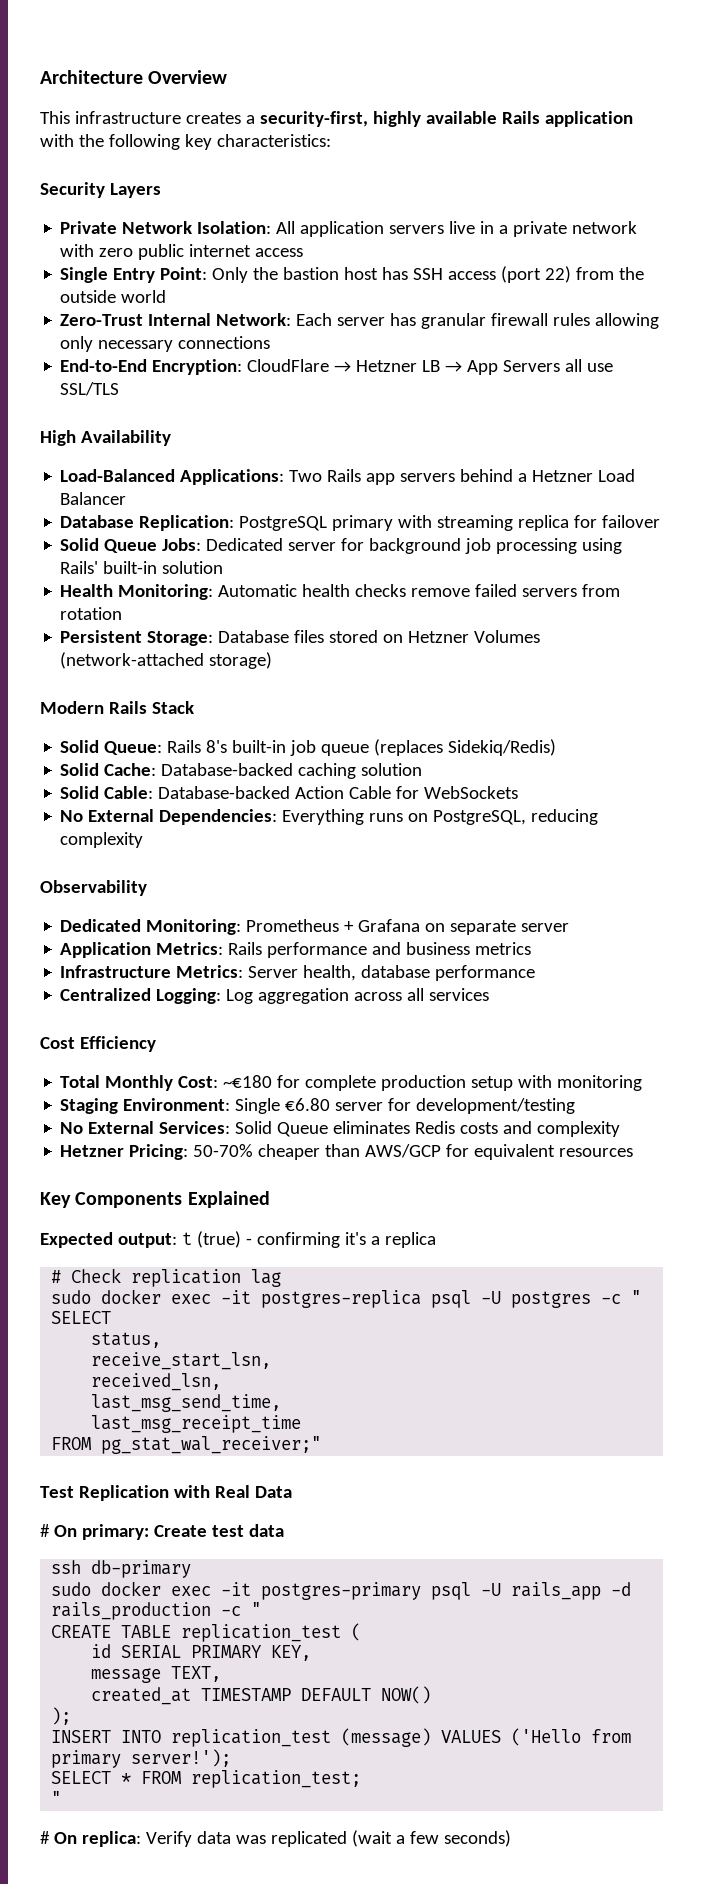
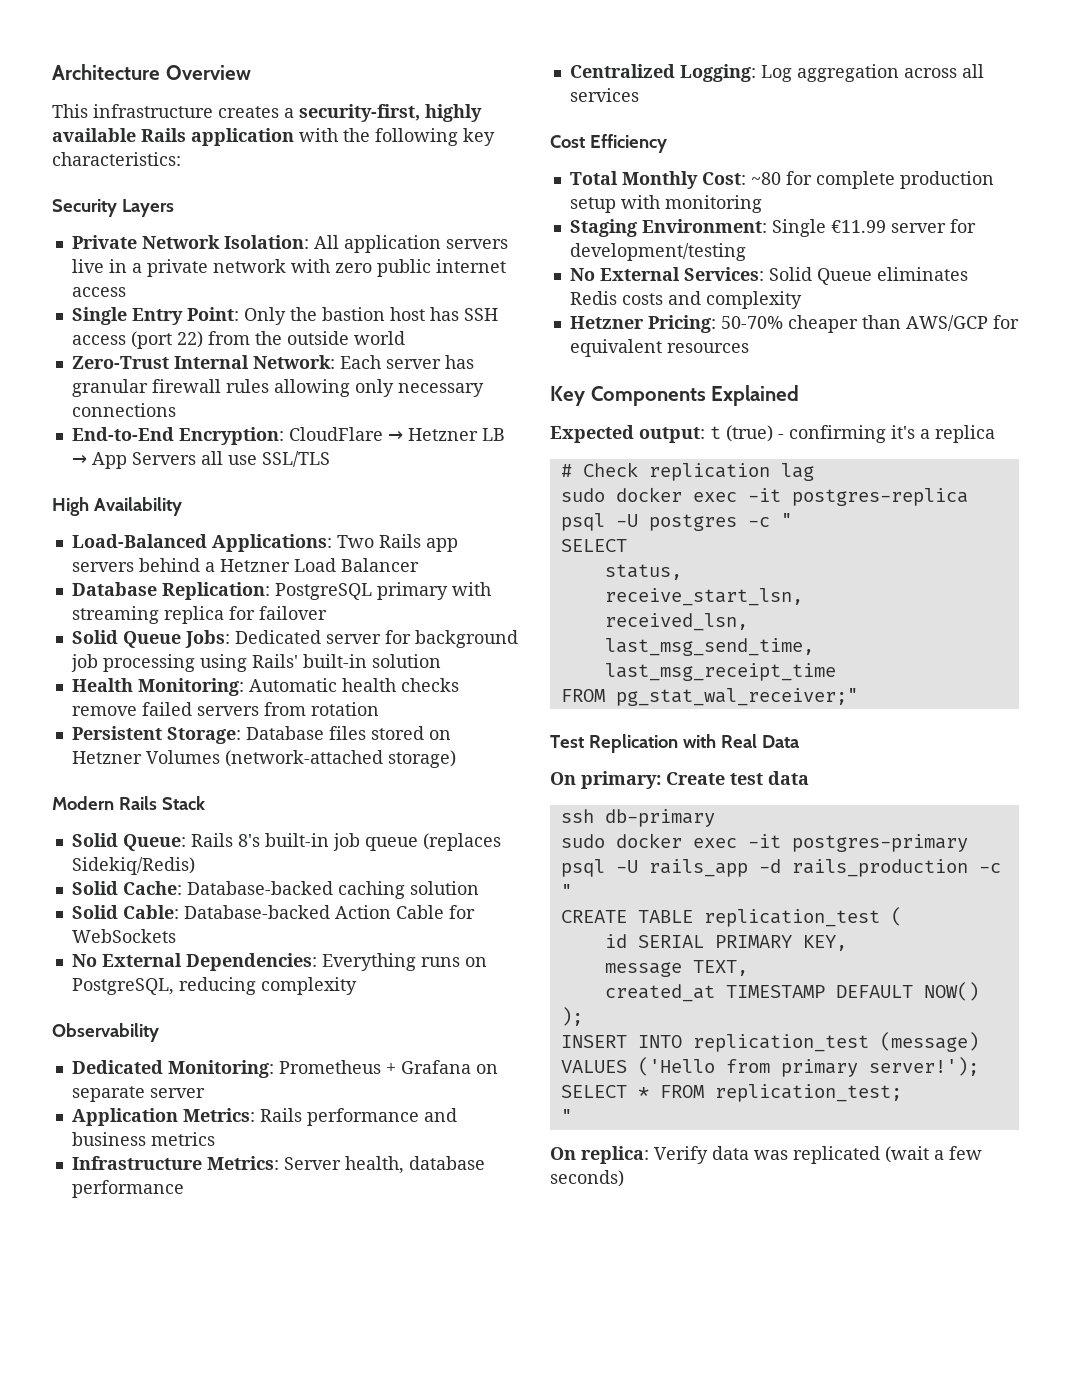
- Total Monthly Cost: ~€180 for complete production setup with monitoring
+ Total Monthly Cost: ~80 for complete production setup with monitoring
- Staging Environment: Single €6.80 server for development/testing
+ Staging Environment: Single €11.99 server for development/testing
- # On primary: Create test data
+ On primary: Create test data
- # On replica: Verify data was replicated (wait a few seconds)
+ On replica: Verify data was replicated (wait a few seconds)

